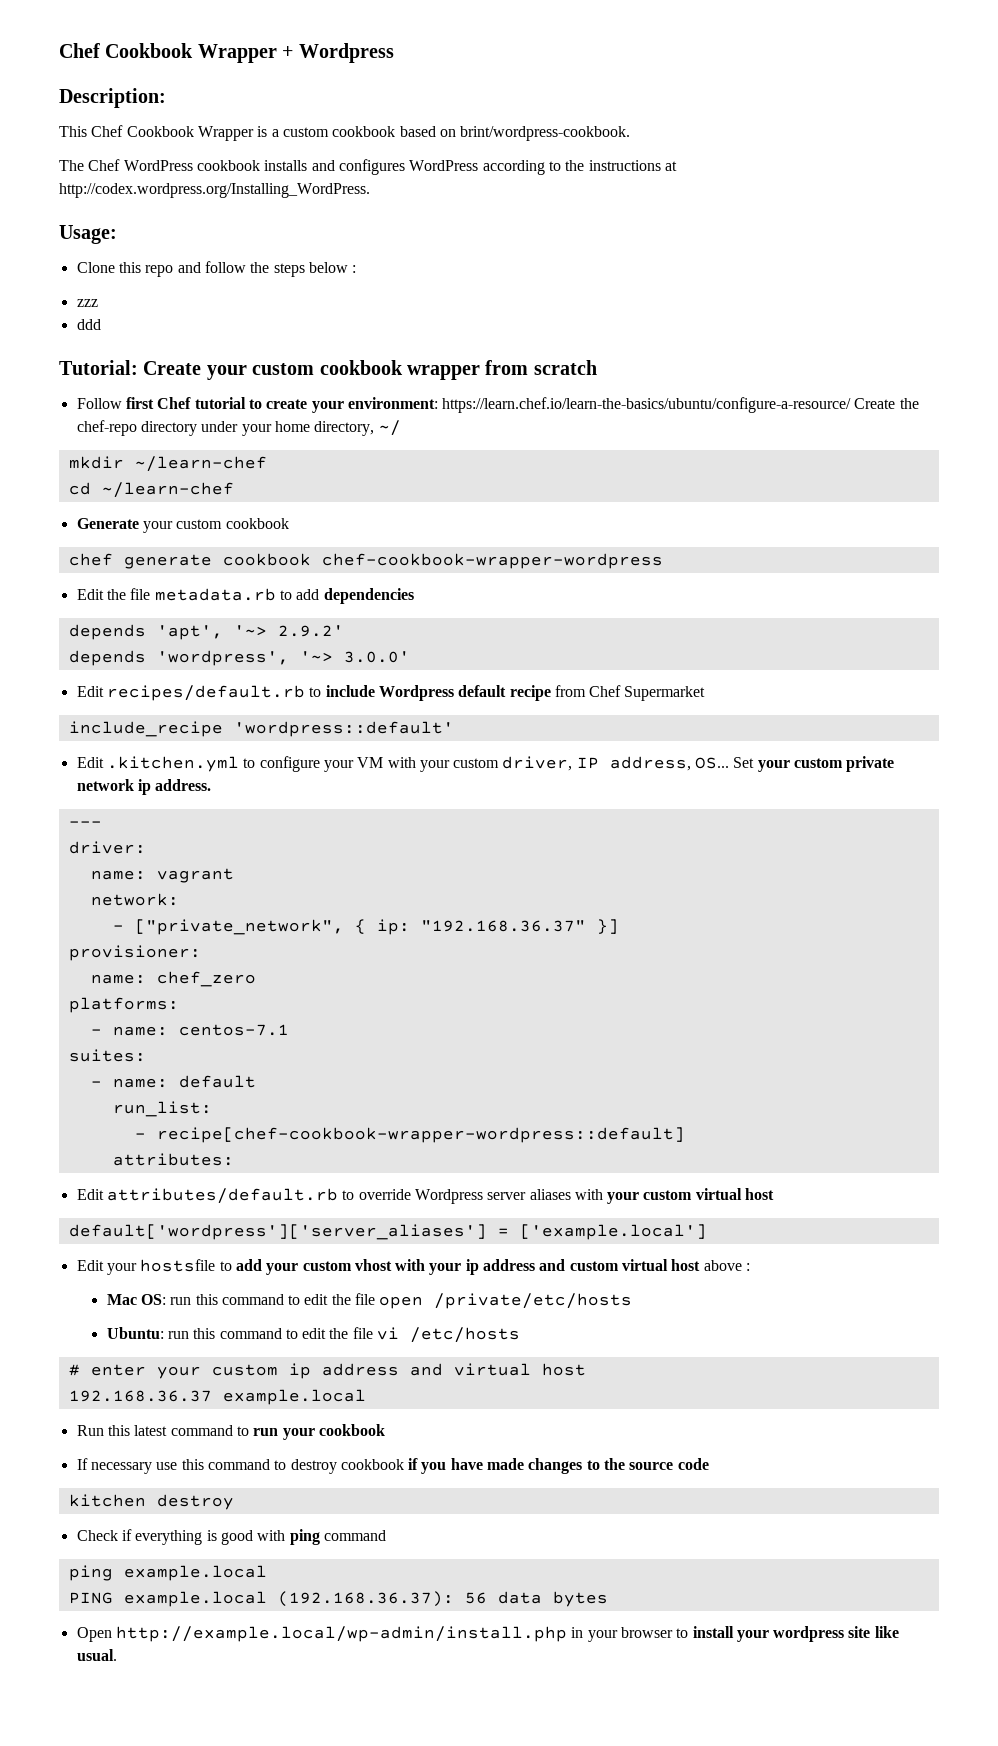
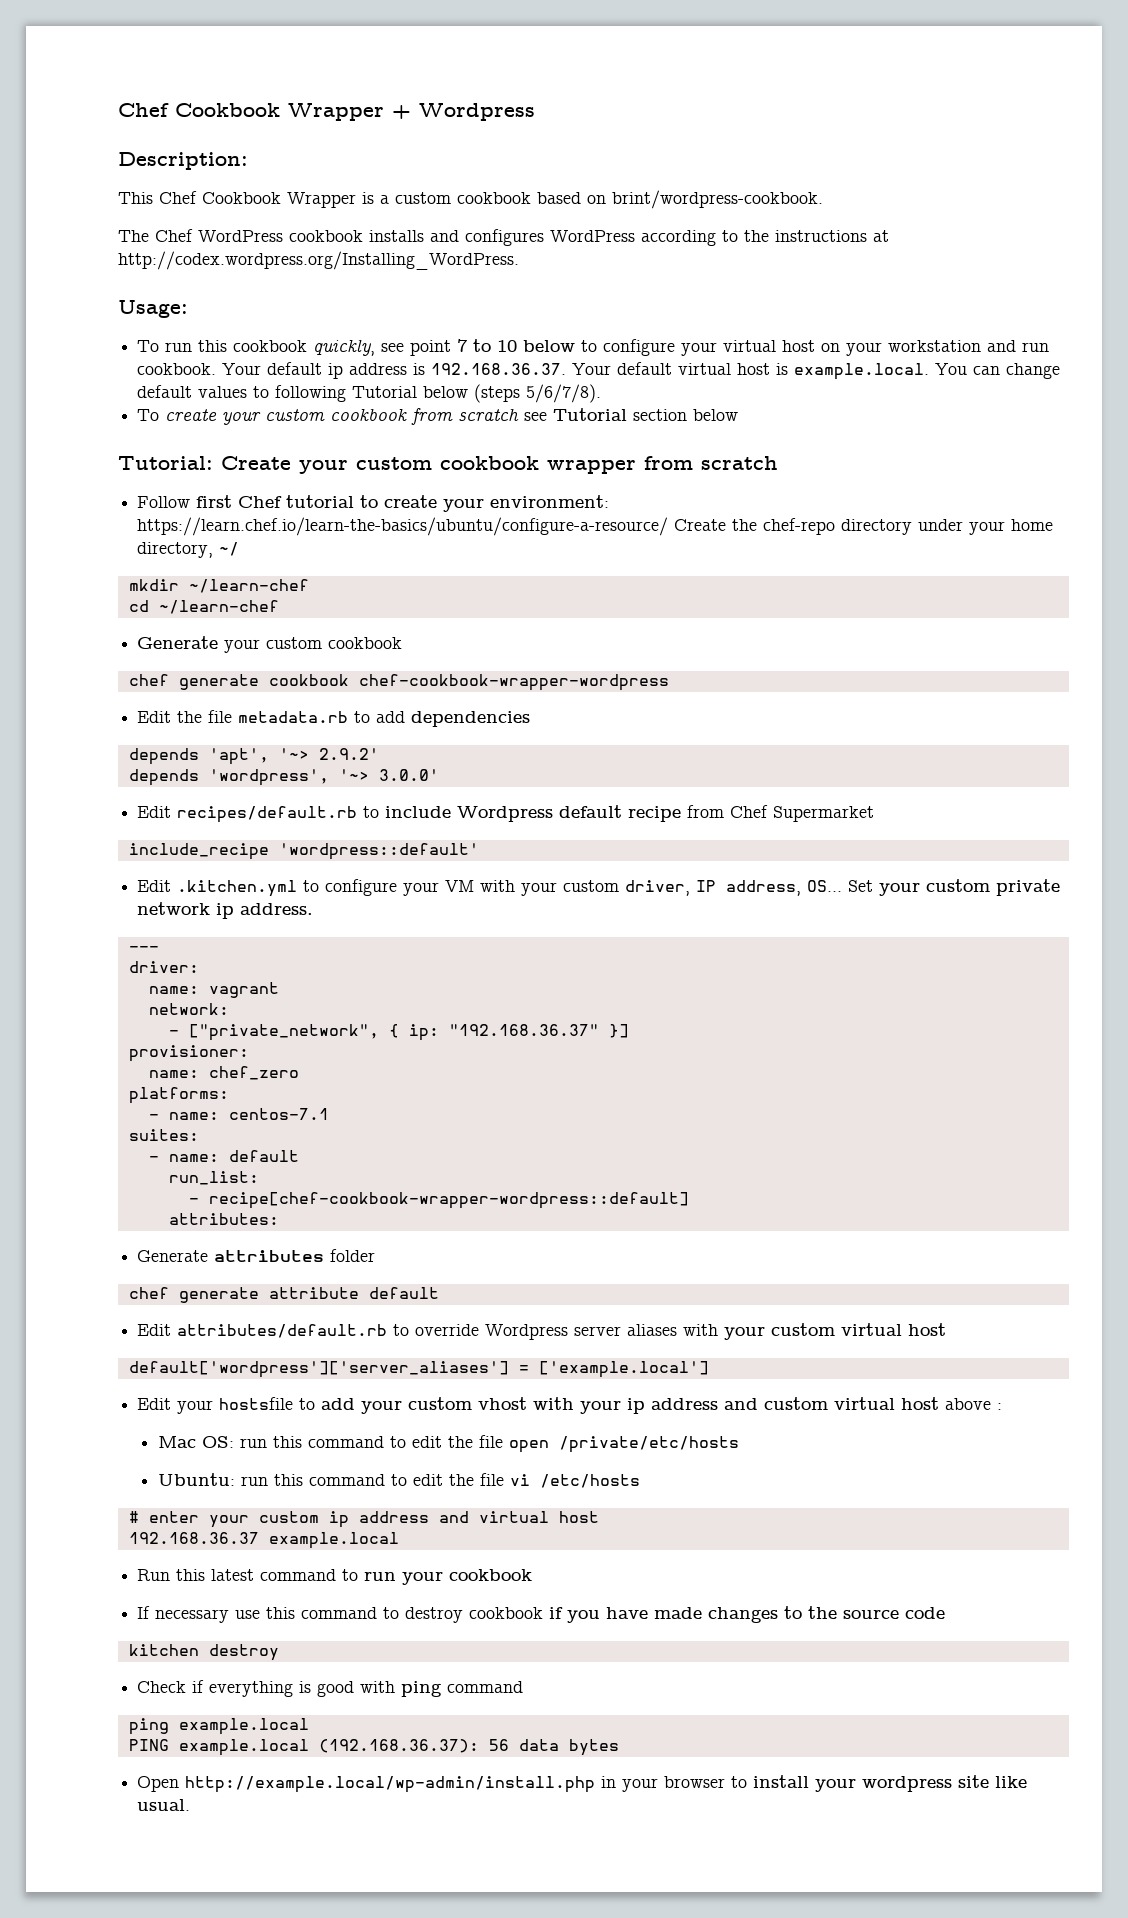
- Clone this repo and follow the steps below :
- zzz
- ddd
+ To run this cookbook quickly, see point 7 to 10 below to configure your virtual host on your workstation and run cookbook. Your default ip address is 192.168.36.37. Your default virtual host is example.local. You can change default values to following Tutorial below (steps 5/6/7/8).
+ To create your custom cookbook from scratch see Tutorial section below
+ Generate attributes folder
+ chef generate attribute default

